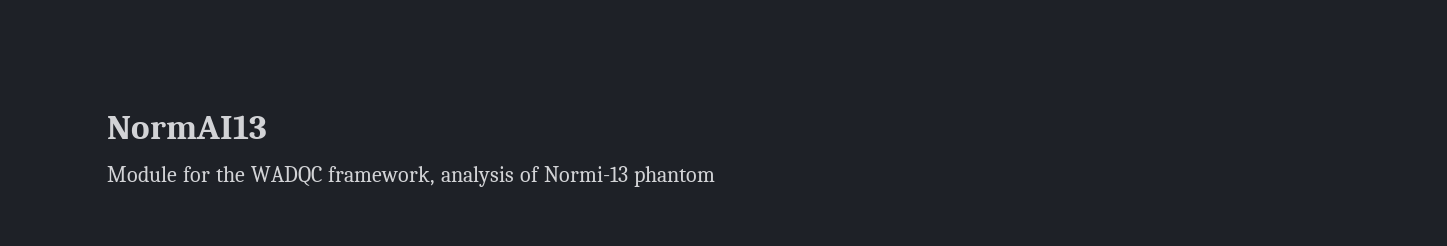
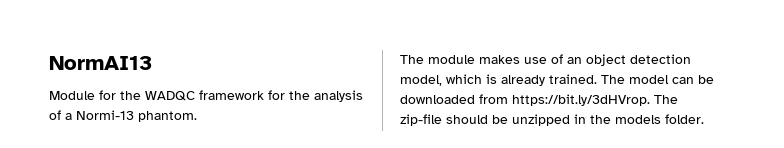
- Module for the WADQC framework, analysis of Normi-13 phantom
+ Module for the WADQC framework for the analysis of a Normi-13 phantom.
+ The module makes use of an object detection model, which is already trained. The model can be downloaded from https://bit.ly/3dHVrop. The zip-file should be unzipped in the models folder.

